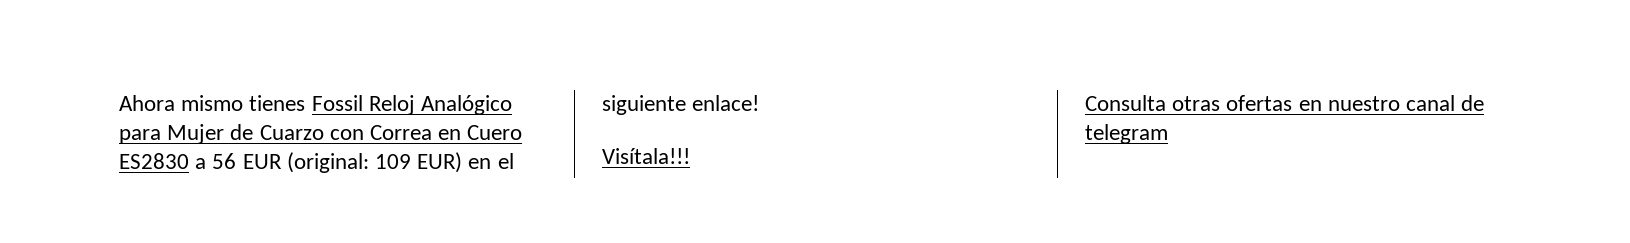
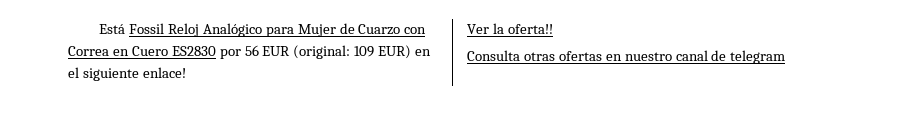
- Ahora mismo tienes Fossil Reloj Analógico para Mujer de Cuarzo con Correa en Cuero ES2830 a 56 EUR (original: 109 EUR) en el siguiente enlace!
+ Está Fossil Reloj Analógico para Mujer de Cuarzo con Correa en Cuero ES2830 por 56 EUR (original: 109 EUR) en el siguiente enlace!
- Visítala!!!
+ Ver la oferta!!

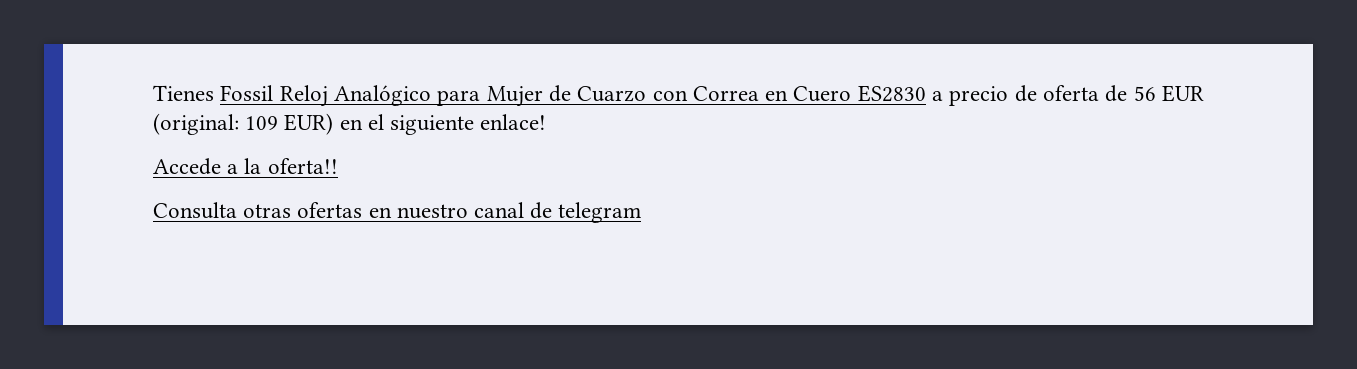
- Está Fossil Reloj Analógico para Mujer de Cuarzo con Correa en Cuero ES2830 por 56 EUR (original: 109 EUR) en el siguiente enlace!
+ Tienes Fossil Reloj Analógico para Mujer de Cuarzo con Correa en Cuero ES2830 a precio de oferta de 56 EUR (original: 109 EUR) en el siguiente enlace!
- Ver la oferta!!
+ Accede a la oferta!!

